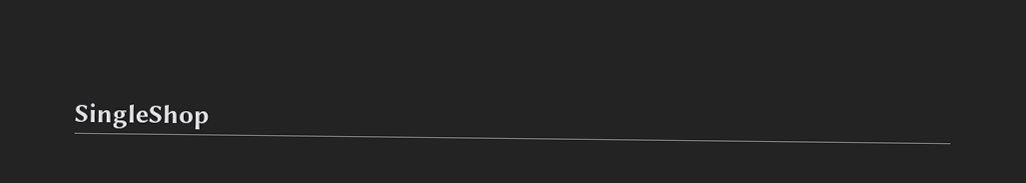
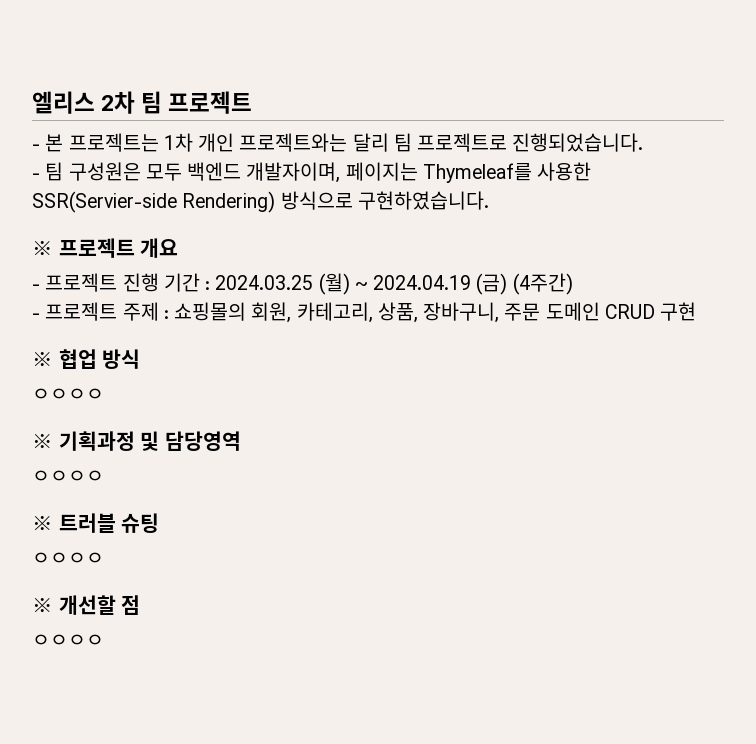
- SingleShop
+ 엘리스 2차 팀 프로젝트
+ - 본 프로젝트는 1차 개인 프로젝트와는 달리 팀 프로젝트로 진행되었습니다.
+ - 팀 구성원은 모두 백엔드 개발자이며, 페이지는 Thymeleaf를 사용한 SSR(Servier-side Rendering) 방식으로 구현하였습니다.
+ ※ 프로젝트 개요
+ - 프로젝트 진행 기간 : 2024.03.25 (월) ~ 2024.04.19 (금) (4주간)
+ - 프로젝트 주제 : 쇼핑몰의 회원, 카테고리, 상품, 장바구니, 주문 도메인 CRUD 구현
+ ※ 협업 방식
+ ㅇㅇㅇㅇ
+ ※ 기획과정 및 담당영역
+ ㅇㅇㅇㅇ
+ ※ 트러블 슈팅
+ ㅇㅇㅇㅇ
+ ※ 개선할 점
+ ㅇㅇㅇㅇ

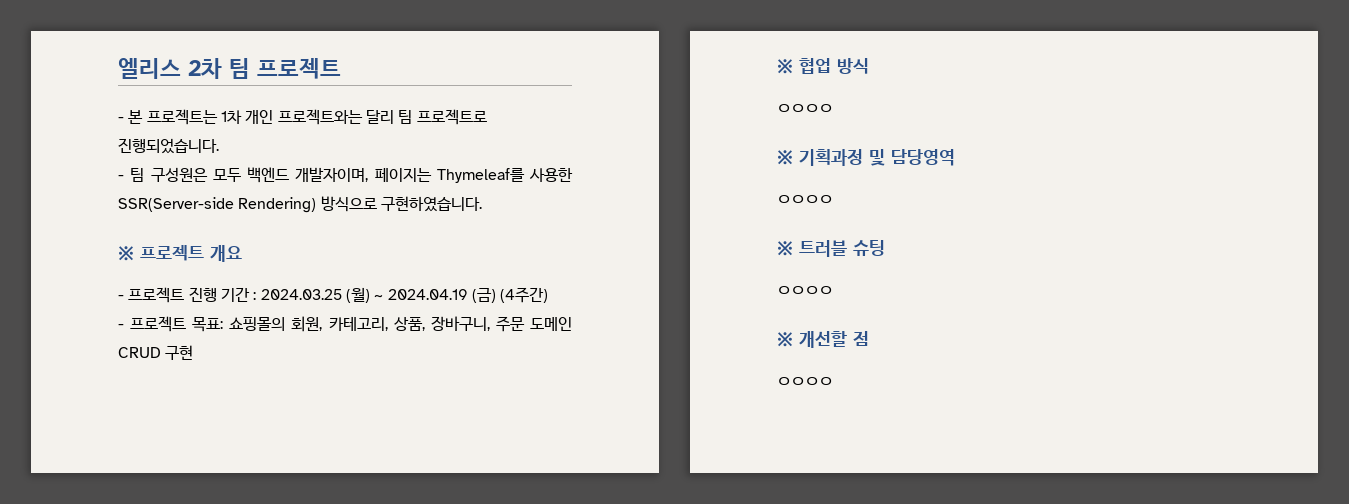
- - 팀 구성원은 모두 백엔드 개발자이며, 페이지는 Thymeleaf를 사용한 SSR(Servier-side Rendering) 방식으로 구현하였습니다.
+ - 팀 구성원은 모두 백엔드 개발자이며, 페이지는 Thymeleaf를 사용한 SSR(Server-side Rendering) 방식으로 구현하였습니다.
- - 프로젝트 주제 : 쇼핑몰의 회원, 카테고리, 상품, 장바구니, 주문 도메인 CRUD 구현
+ - 프로젝트 목표: 쇼핑몰의 회원, 카테고리, 상품, 장바구니, 주문 도메인 CRUD 구현

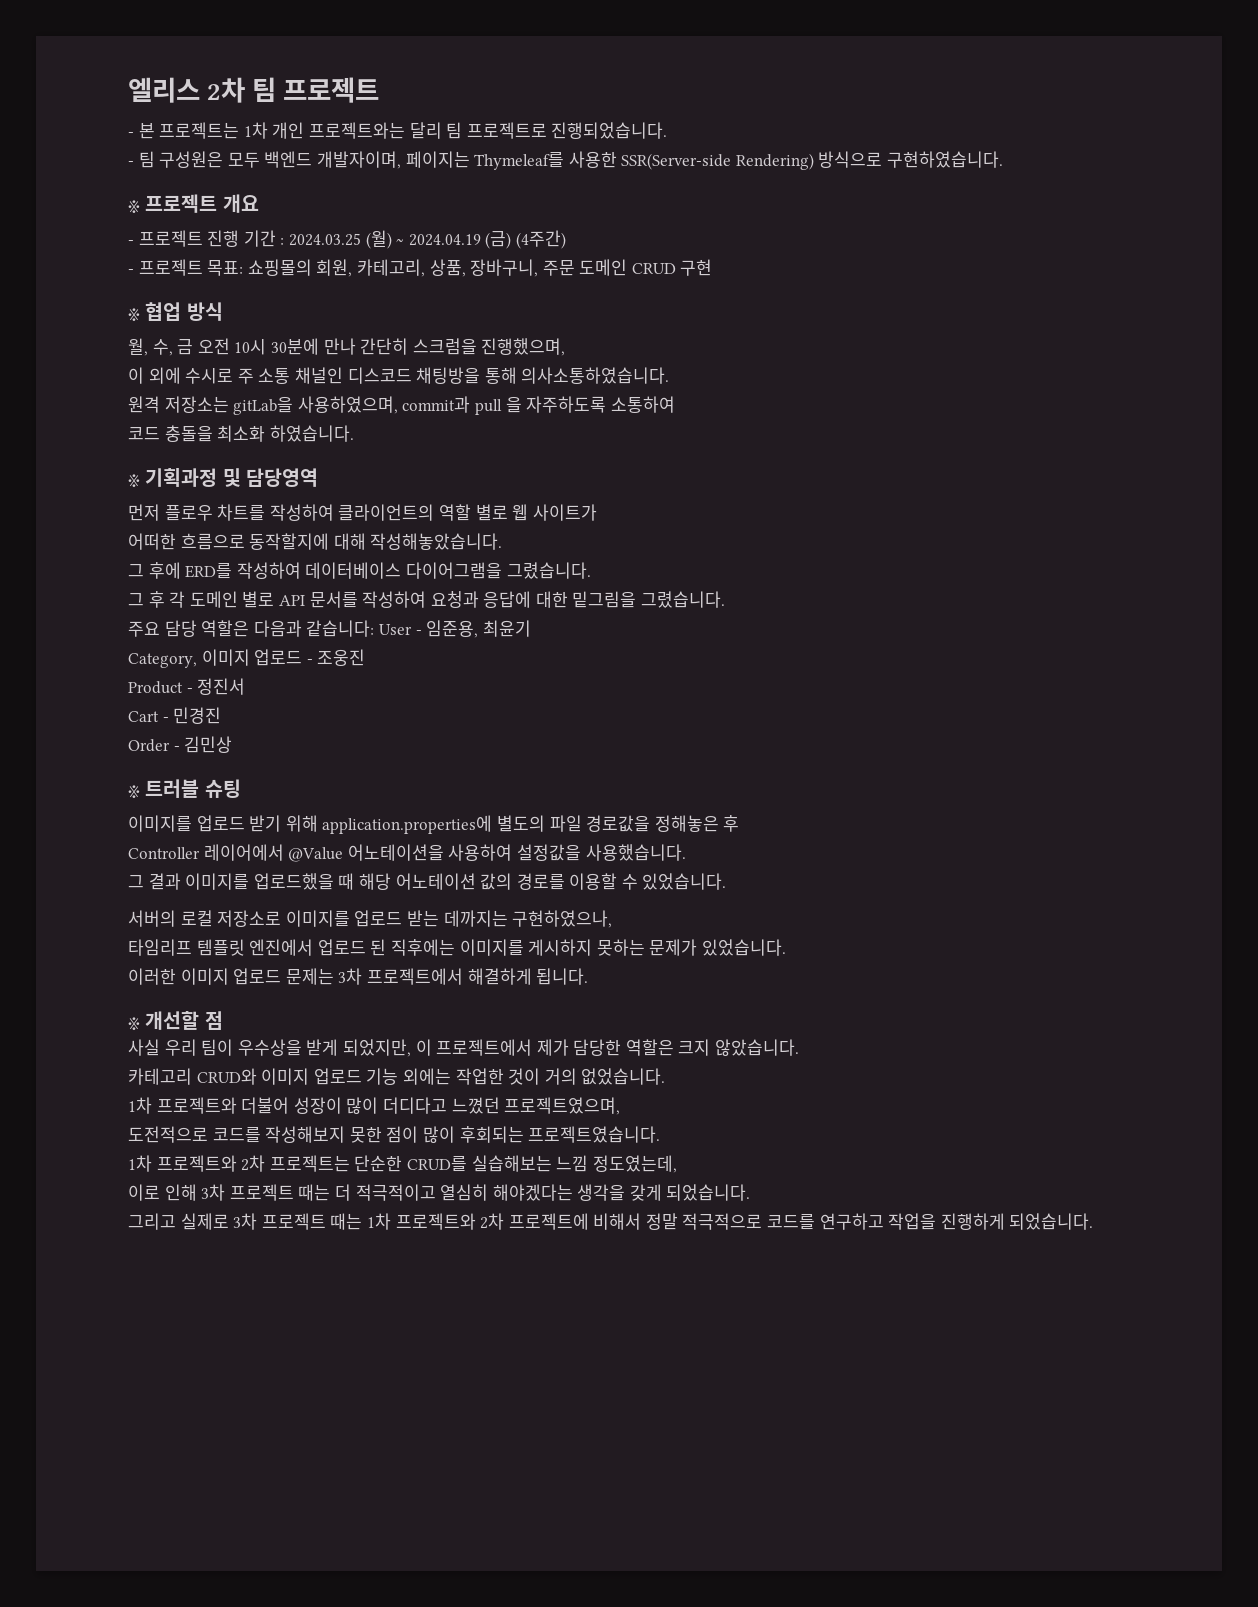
  ※ 협업 방식
- ㅇㅇㅇㅇ
+ 월, 수, 금 오전 10시 30분에 만나 간단히 스크럼을 진행했으며,
+ 이 외에 수시로 주 소통 채널인 디스코드 채팅방을 통해 의사소통하였습니다.
+ 원격 저장소는 gitLab을 사용하였으며, commit과 pull 을 자주하도록 소통하여
+ 코드 충돌을 최소화 하였습니다.
  ※ 기획과정 및 담당영역
- ㅇㅇㅇㅇ
+ 먼저 플로우 차트를 작성하여 클라이언트의 역할 별로 웹 사이트가
+ 어떠한 흐름으로 동작할지에 대해 작성해놓았습니다.
+ 그 후에 ERD를 작성하여 데이터베이스 다이어그램을 그렸습니다.
+ 그 후 각 도메인 별로 API 문서를 작성하여 요청과 응답에 대한 밑그림을 그렸습니다.
+ 주요 담당 역할은 다음과 같습니다: User - 임준용, 최윤기
+ Category, 이미지 업로드 - 조웅진
+ Product - 정진서
+ Cart - 민경진
+ Order - 김민상
  ※ 트러블 슈팅
- ㅇㅇㅇㅇ
+ 이미지를 업로드 받기 위해 application.properties에 별도의 파일 경로값을 정해놓은 후
+ Controller 레이어에서 @Value 어노테이션을 사용하여 설정값을 사용했습니다.
+ 그 결과 이미지를 업로드했을 때 해당 어노테이션 값의 경로를 이용할 수 있었습니다.
+ 서버의 로컬 저장소로 이미지를 업로드 받는 데까지는 구현하였으나,
+ 타임리프 템플릿 엔진에서 업로드 된 직후에는 이미지를 게시하지 못하는 문제가 있었습니다.
+ 이러한 이미지 업로드 문제는 3차 프로젝트에서 해결하게 됩니다.
  ※ 개선할 점
- ㅇㅇㅇㅇ
+ 사실 우리 팀이 우수상을 받게 되었지만, 이 프로젝트에서 제가 담당한 역할은 크지 않았습니다.
+ 카테고리 CRUD와 이미지 업로드 기능 외에는 작업한 것이 거의 없었습니다.
+ 1차 프로젝트와 더불어 성장이 많이 더디다고 느꼈던 프로젝트였으며,
+ 도전적으로 코드를 작성해보지 못한 점이 많이 후회되는 프로젝트였습니다.
+ 1차 프로젝트와 2차 프로젝트는 단순한 CRUD를 실습해보는 느낌 정도였는데,
+ 이로 인해 3차 프로젝트 때는 더 적극적이고 열심히 해야겠다는 생각을 갖게 되었습니다.
+ 그리고 실제로 3차 프로젝트 때는 1차 프로젝트와 2차 프로젝트에 비해서 정말 적극적으로 코드를 연구하고 작업을 진행하게 되었습니다.

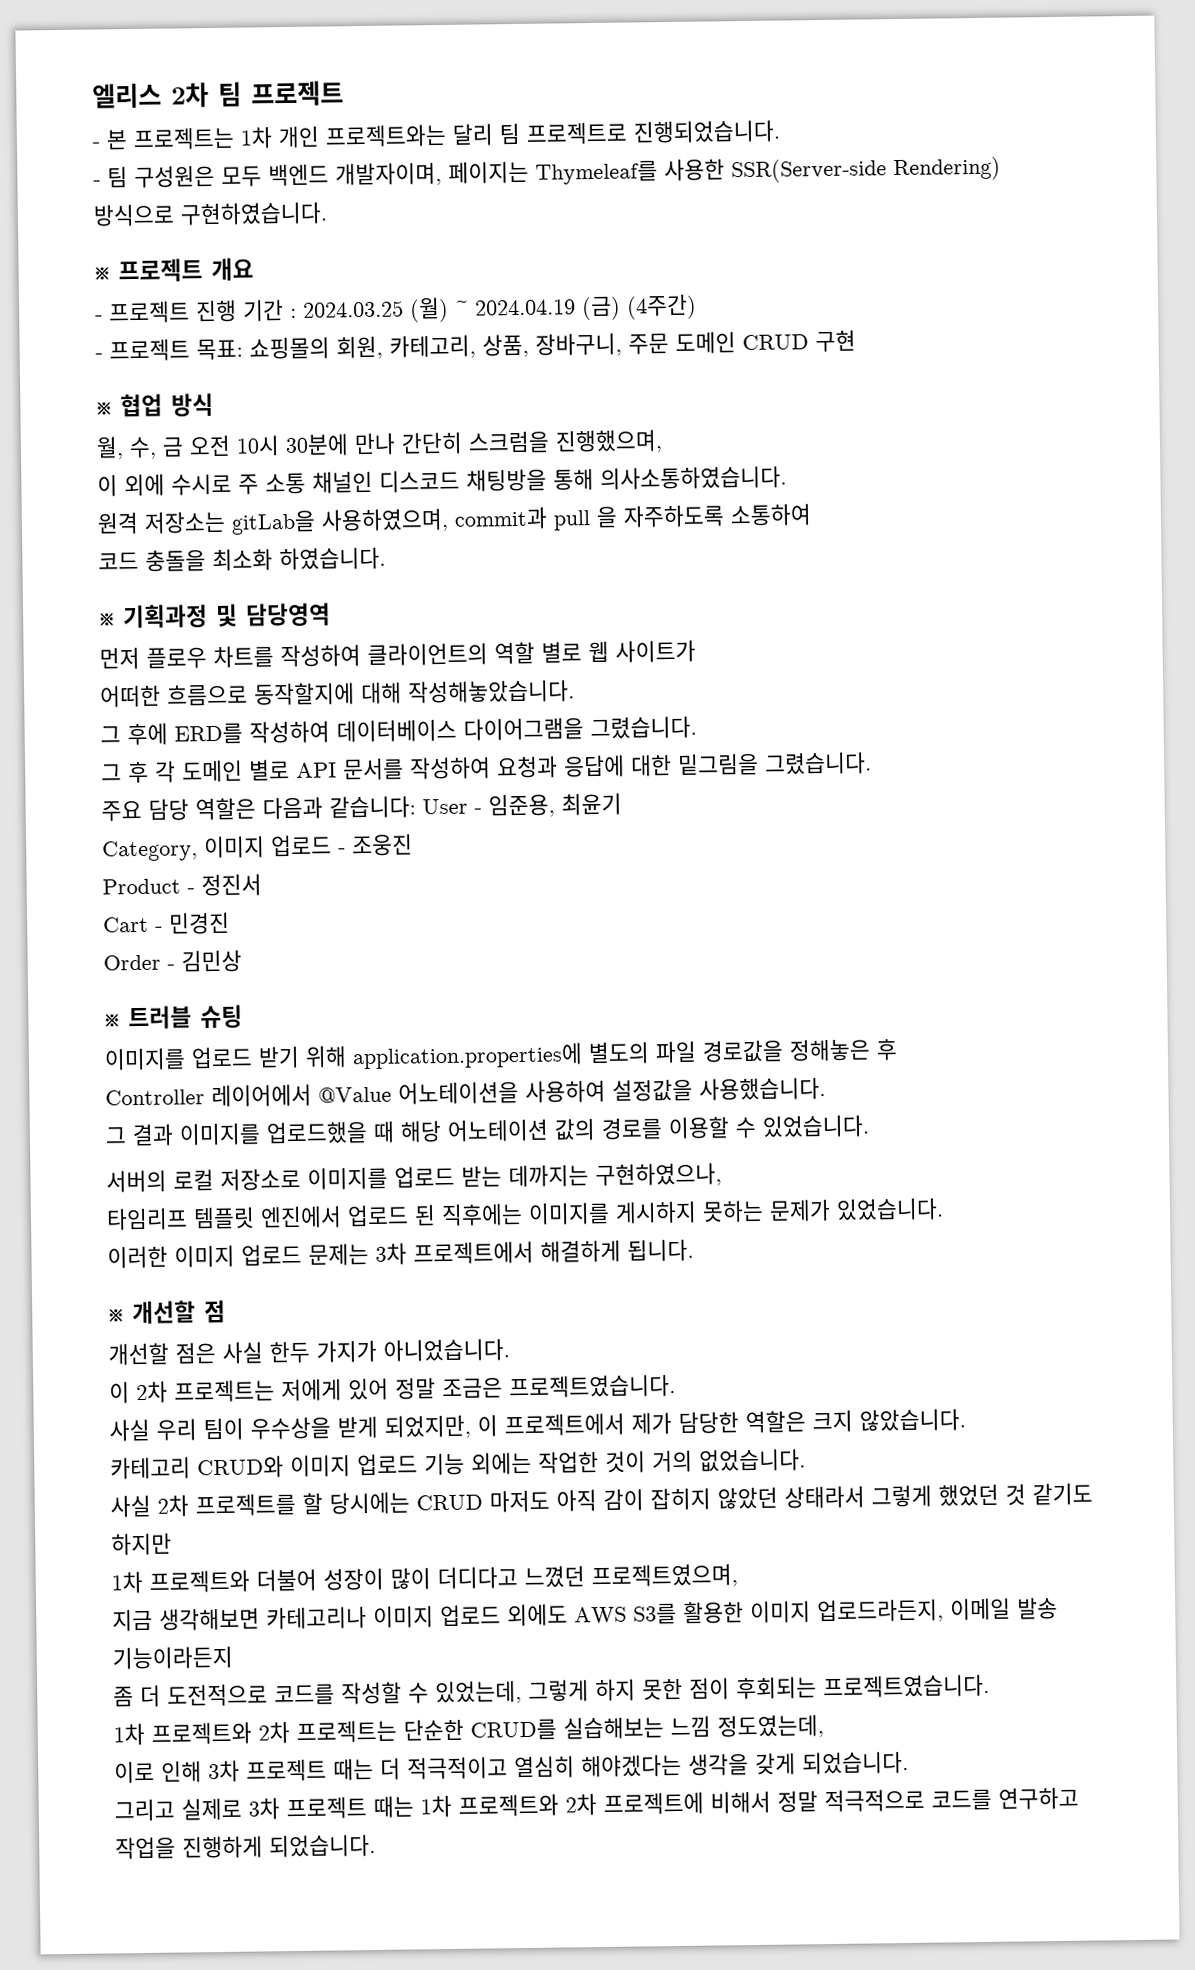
+ 개선할 점은 사실 한두 가지가 아니었습니다.
+ 이 2차 프로젝트는 저에게 있어 정말 조금은 프로젝트였습니다.
+ 사실 2차 프로젝트를 할 당시에는 CRUD 마저도 아직 감이 잡히지 않았던 상태라서 그렇게 했었던 것 같기도 하지만
- 도전적으로 코드를 작성해보지 못한 점이 많이 후회되는 프로젝트였습니다.
+ 지금 생각해보면 카테고리나 이미지 업로드 외에도 AWS S3를 활용한 이미지 업로드라든지, 이메일 발송 기능이라든지
+ 좀 더 도전적으로 코드를 작성할 수 있었는데, 그렇게 하지 못한 점이 후회되는 프로젝트였습니다.

